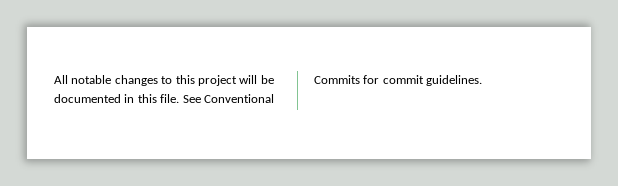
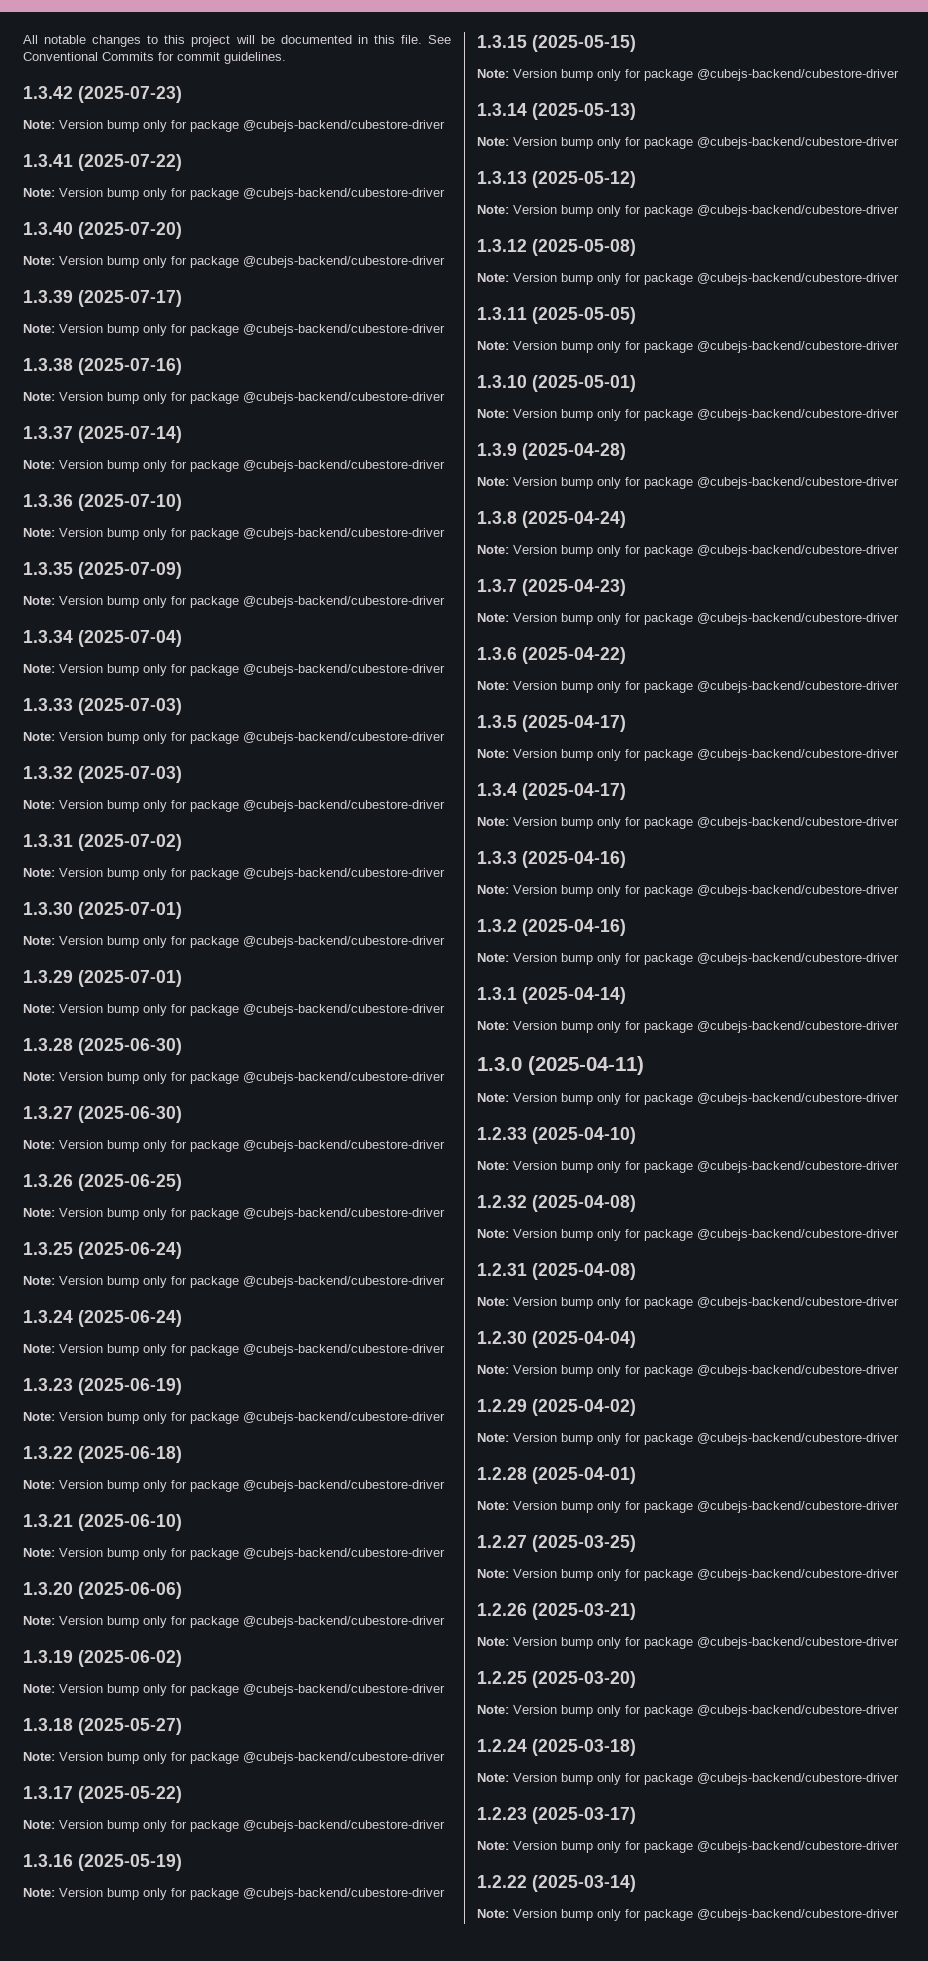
+ 1.3.42 (2025-07-23)
+ Note: Version bump only for package @cubejs-backend/cubestore-driver
+ 1.3.41 (2025-07-22)
+ Note: Version bump only for package @cubejs-backend/cubestore-driver
+ 1.3.40 (2025-07-20)
+ Note: Version bump only for package @cubejs-backend/cubestore-driver
+ 1.3.39 (2025-07-17)
+ Note: Version bump only for package @cubejs-backend/cubestore-driver
+ 1.3.38 (2025-07-16)
+ Note: Version bump only for package @cubejs-backend/cubestore-driver
+ 1.3.37 (2025-07-14)
+ Note: Version bump only for package @cubejs-backend/cubestore-driver
+ 1.3.36 (2025-07-10)
+ Note: Version bump only for package @cubejs-backend/cubestore-driver
+ 1.3.35 (2025-07-09)
+ Note: Version bump only for package @cubejs-backend/cubestore-driver
+ 1.3.34 (2025-07-04)
+ Note: Version bump only for package @cubejs-backend/cubestore-driver
+ 1.3.33 (2025-07-03)
+ Note: Version bump only for package @cubejs-backend/cubestore-driver
+ 1.3.32 (2025-07-03)
+ Note: Version bump only for package @cubejs-backend/cubestore-driver
+ 1.3.31 (2025-07-02)
+ Note: Version bump only for package @cubejs-backend/cubestore-driver
+ 1.3.30 (2025-07-01)
+ Note: Version bump only for package @cubejs-backend/cubestore-driver
+ 1.3.29 (2025-07-01)
+ Note: Version bump only for package @cubejs-backend/cubestore-driver
+ 1.3.28 (2025-06-30)
+ Note: Version bump only for package @cubejs-backend/cubestore-driver
+ 1.3.27 (2025-06-30)
+ Note: Version bump only for package @cubejs-backend/cubestore-driver
+ 1.3.26 (2025-06-25)
+ Note: Version bump only for package @cubejs-backend/cubestore-driver
+ 1.3.25 (2025-06-24)
+ Note: Version bump only for package @cubejs-backend/cubestore-driver
+ 1.3.24 (2025-06-24)
+ Note: Version bump only for package @cubejs-backend/cubestore-driver
+ 1.3.23 (2025-06-19)
+ Note: Version bump only for package @cubejs-backend/cubestore-driver
+ 1.3.22 (2025-06-18)
+ Note: Version bump only for package @cubejs-backend/cubestore-driver
+ 1.3.21 (2025-06-10)
+ Note: Version bump only for package @cubejs-backend/cubestore-driver
+ 1.3.20 (2025-06-06)
+ Note: Version bump only for package @cubejs-backend/cubestore-driver
+ 1.3.19 (2025-06-02)
+ Note: Version bump only for package @cubejs-backend/cubestore-driver
+ 1.3.18 (2025-05-27)
+ Note: Version bump only for package @cubejs-backend/cubestore-driver
+ 1.3.17 (2025-05-22)
+ Note: Version bump only for package @cubejs-backend/cubestore-driver
+ 1.3.16 (2025-05-19)
+ Note: Version bump only for package @cubejs-backend/cubestore-driver
+ 1.3.15 (2025-05-15)
+ Note: Version bump only for package @cubejs-backend/cubestore-driver
+ 1.3.14 (2025-05-13)
+ Note: Version bump only for package @cubejs-backend/cubestore-driver
+ 1.3.13 (2025-05-12)
+ Note: Version bump only for package @cubejs-backend/cubestore-driver
+ 1.3.12 (2025-05-08)
+ Note: Version bump only for package @cubejs-backend/cubestore-driver
+ 1.3.11 (2025-05-05)
+ Note: Version bump only for package @cubejs-backend/cubestore-driver
+ 1.3.10 (2025-05-01)
+ Note: Version bump only for package @cubejs-backend/cubestore-driver
+ 1.3.9 (2025-04-28)
+ Note: Version bump only for package @cubejs-backend/cubestore-driver
+ 1.3.8 (2025-04-24)
+ Note: Version bump only for package @cubejs-backend/cubestore-driver
+ 1.3.7 (2025-04-23)
+ Note: Version bump only for package @cubejs-backend/cubestore-driver
+ 1.3.6 (2025-04-22)
+ Note: Version bump only for package @cubejs-backend/cubestore-driver
+ 1.3.5 (2025-04-17)
+ Note: Version bump only for package @cubejs-backend/cubestore-driver
+ 1.3.4 (2025-04-17)
+ Note: Version bump only for package @cubejs-backend/cubestore-driver
+ 1.3.3 (2025-04-16)
+ Note: Version bump only for package @cubejs-backend/cubestore-driver
+ 1.3.2 (2025-04-16)
+ Note: Version bump only for package @cubejs-backend/cubestore-driver
+ 1.3.1 (2025-04-14)
+ Note: Version bump only for package @cubejs-backend/cubestore-driver
+ 1.3.0 (2025-04-11)
+ Note: Version bump only for package @cubejs-backend/cubestore-driver
+ 1.2.33 (2025-04-10)
+ Note: Version bump only for package @cubejs-backend/cubestore-driver
+ 1.2.32 (2025-04-08)
+ Note: Version bump only for package @cubejs-backend/cubestore-driver
+ 1.2.31 (2025-04-08)
+ Note: Version bump only for package @cubejs-backend/cubestore-driver
+ 1.2.30 (2025-04-04)
+ Note: Version bump only for package @cubejs-backend/cubestore-driver
+ 1.2.29 (2025-04-02)
+ Note: Version bump only for package @cubejs-backend/cubestore-driver
+ 1.2.28 (2025-04-01)
+ Note: Version bump only for package @cubejs-backend/cubestore-driver
+ 1.2.27 (2025-03-25)
+ Note: Version bump only for package @cubejs-backend/cubestore-driver
+ 1.2.26 (2025-03-21)
+ Note: Version bump only for package @cubejs-backend/cubestore-driver
+ 1.2.25 (2025-03-20)
+ Note: Version bump only for package @cubejs-backend/cubestore-driver
+ 1.2.24 (2025-03-18)
+ Note: Version bump only for package @cubejs-backend/cubestore-driver
+ 1.2.23 (2025-03-17)
+ Note: Version bump only for package @cubejs-backend/cubestore-driver
+ 1.2.22 (2025-03-14)
+ Note: Version bump only for package @cubejs-backend/cubestore-driver

